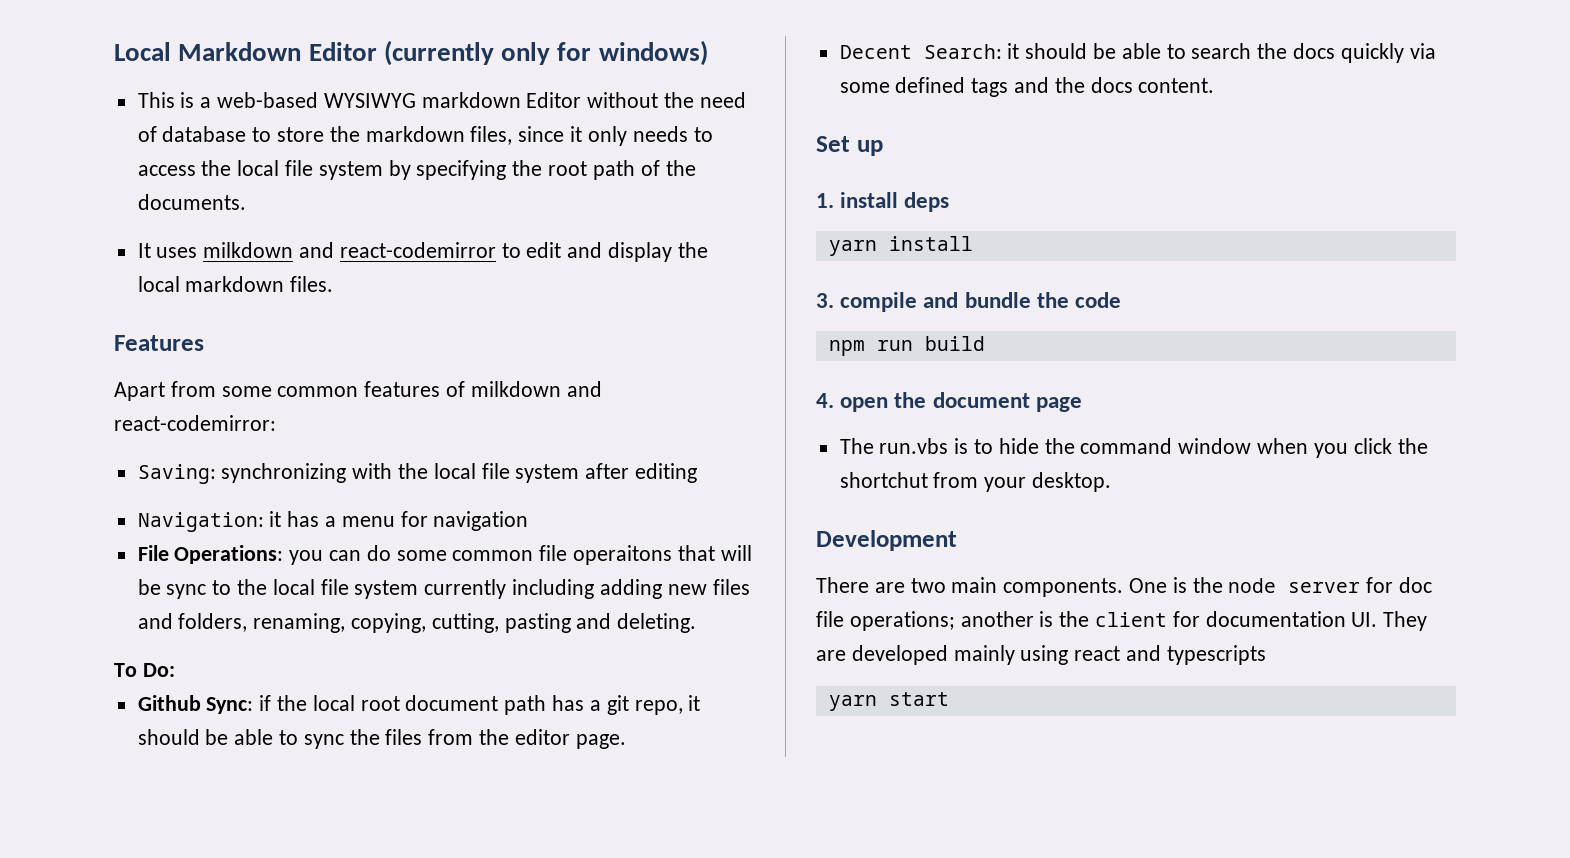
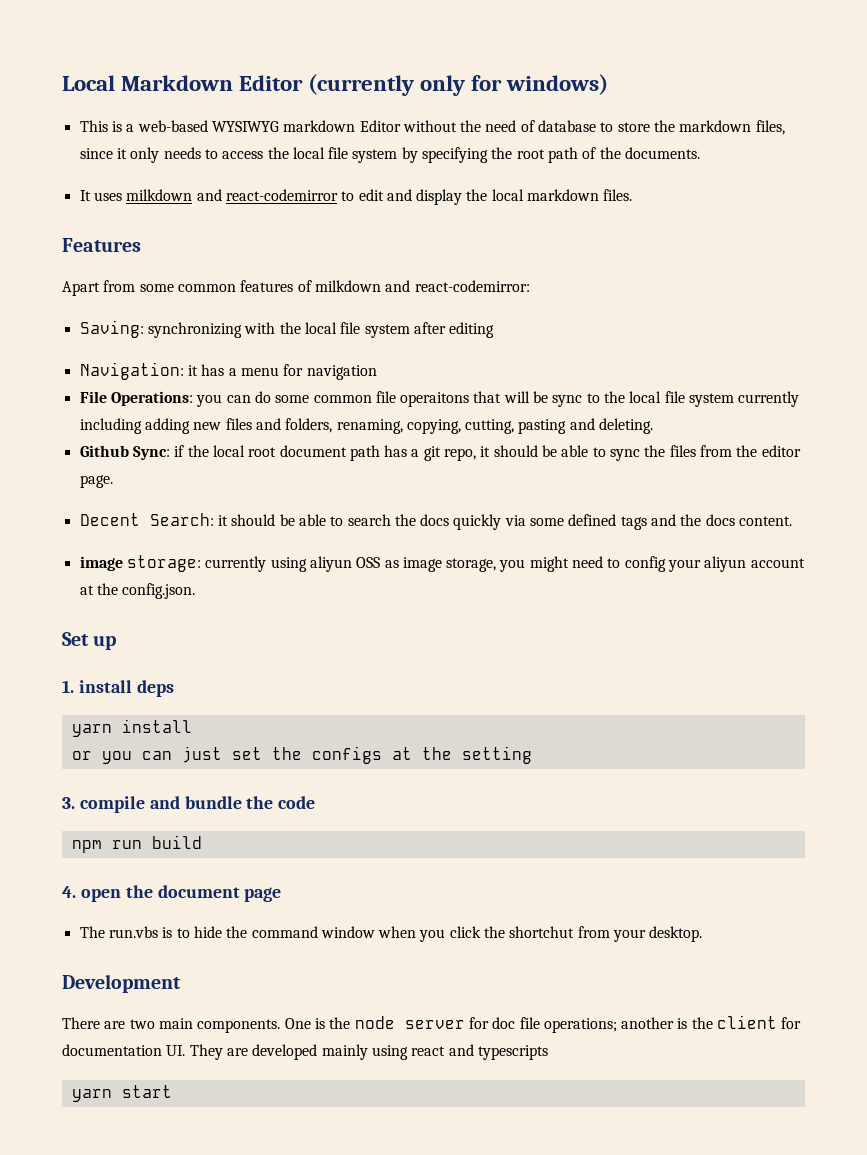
- To Do:
+ image storage: currently using aliyun OSS as image storage, you might need to config your aliyun account at the config.json.
+ or you can just set the configs at the setting

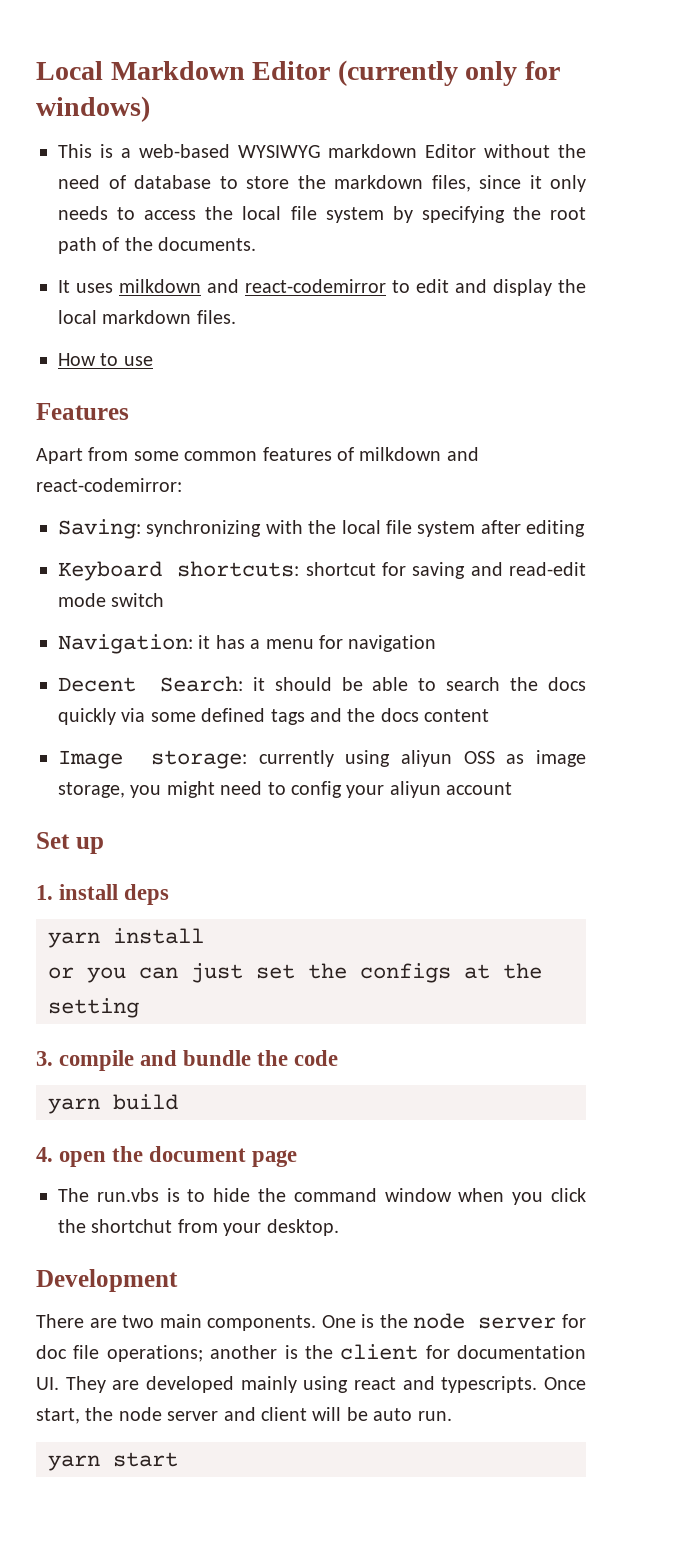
+ How to use
+ Keyboard shortcuts: shortcut for saving and read-edit mode switch
- File Operations: you can do some common file operaitons that will be sync to the local file system currently including adding new files and folders, renaming, copying, cutting, pasting and deleting.
- Github Sync: if the local root document path has a git repo, it should be able to sync the files from the editor page.
- Decent Search: it should be able to search the docs quickly via some defined tags and the docs content.
- image storage: currently using aliyun OSS as image storage, you might need to config your aliyun account at the config.json.
+ Decent Search: it should be able to search the docs quickly via some defined tags and the docs content
+ Image storage: currently using aliyun OSS as image storage, you might need to config your aliyun account
- npm run build
+ yarn build
- One is the node server for doc file operations; another is the client for documentation UI. They are developed mainly using react and typescripts
+ One is the node server for doc file operations; another is the client for documentation UI. They are developed mainly using react and typescripts. Once start, the node server and client will be auto run.

